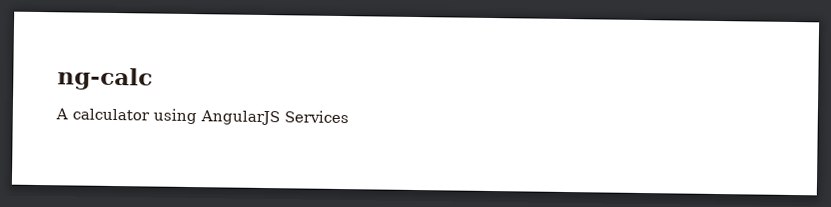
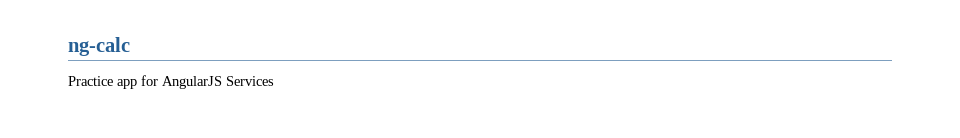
- A calculator using AngularJS Services
+ Practice app for AngularJS Services

